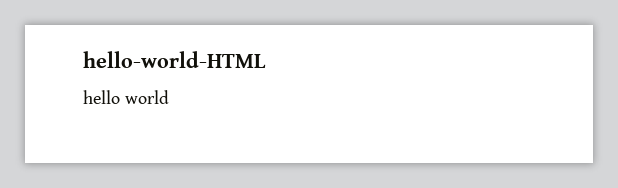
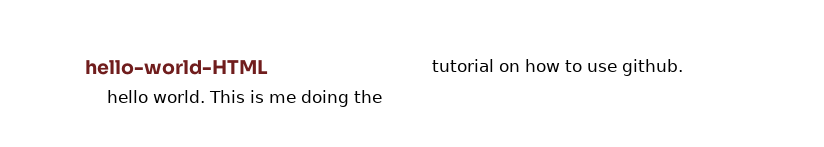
- hello world
+ hello world. This is me doing the tutorial on how to use github.

